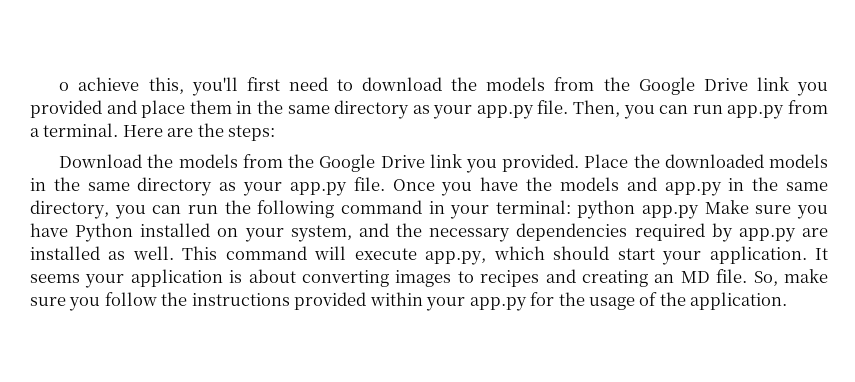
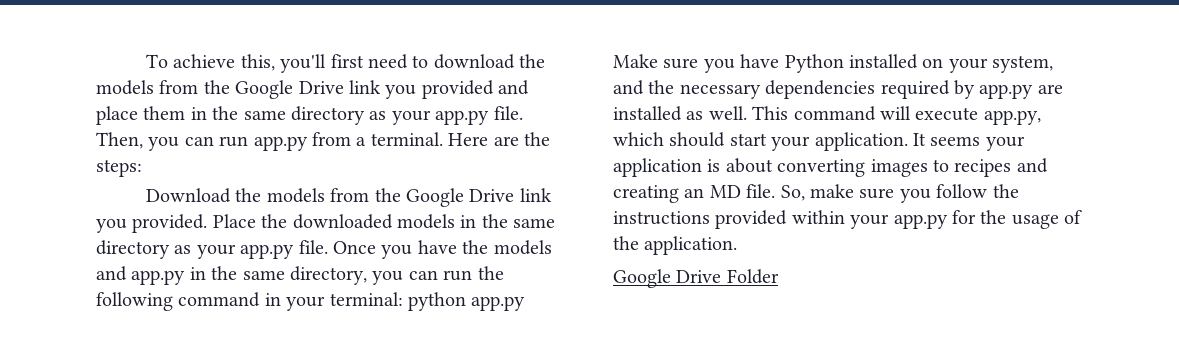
- o achieve this, you'll first need to download the models from the Google Drive link you provided and place them in the same directory as your app.py file.
+ To achieve this, you'll first need to download the models from the Google Drive link you provided and place them in the same directory as your app.py file.
+ Google Drive Folder

